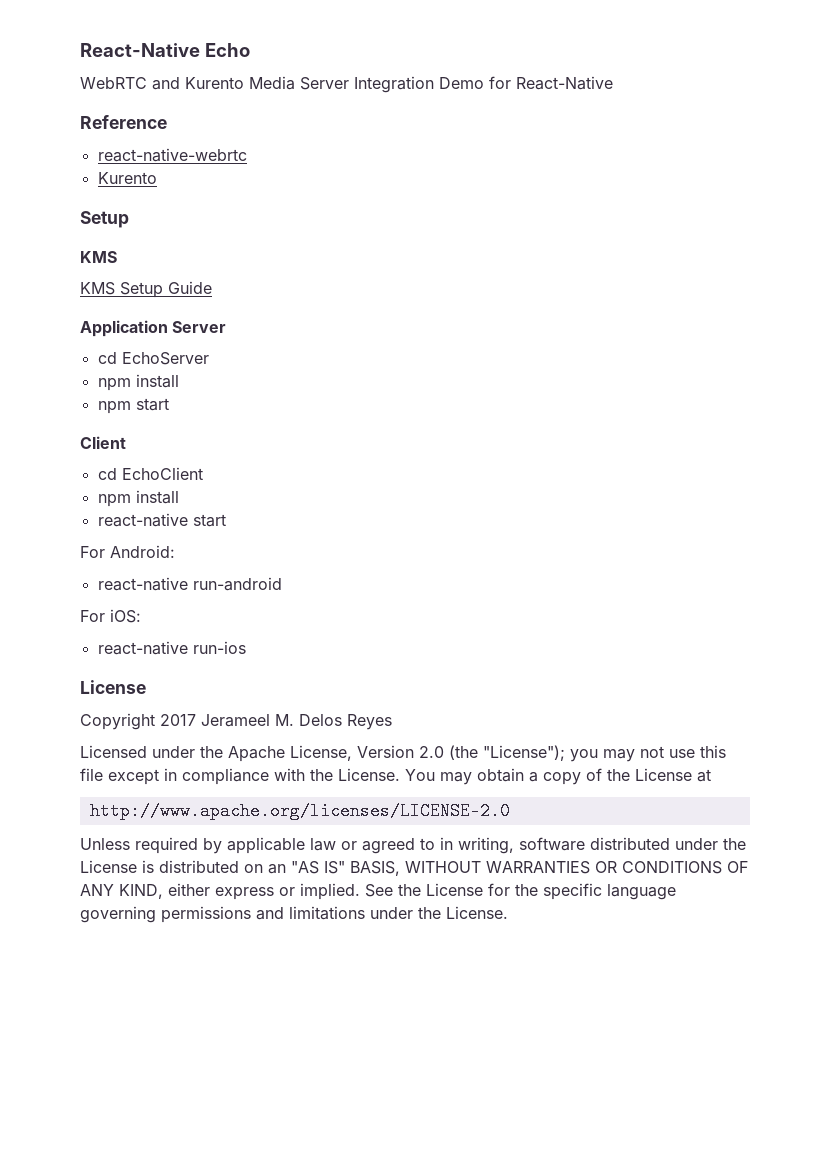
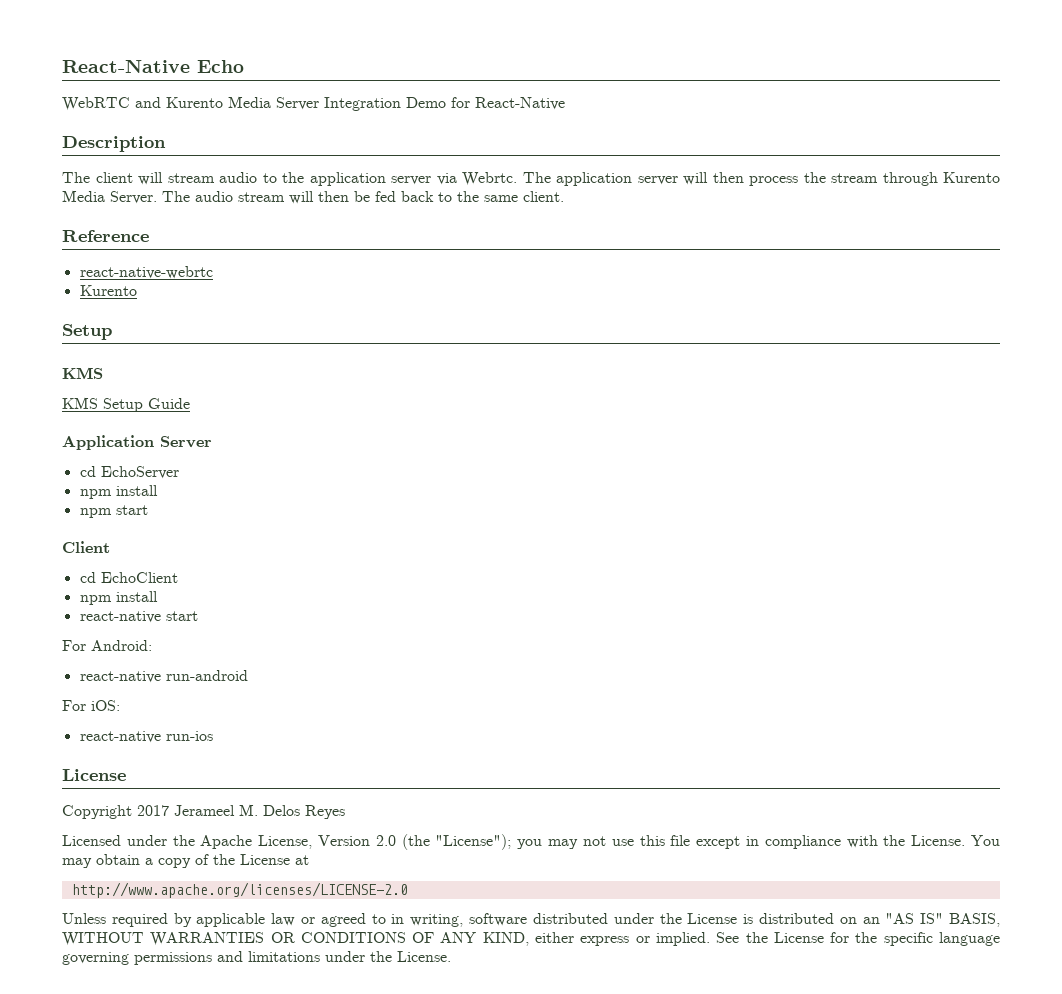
+ Description
+ The client will stream audio to the application server via Webrtc. The application server will then process the stream through Kurento Media Server. The audio stream will then be fed back to the same client.

